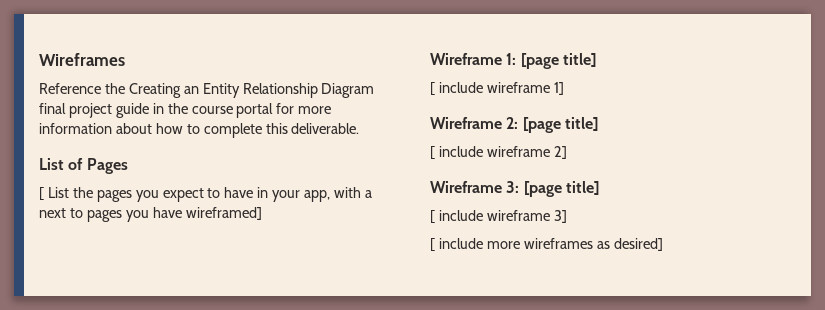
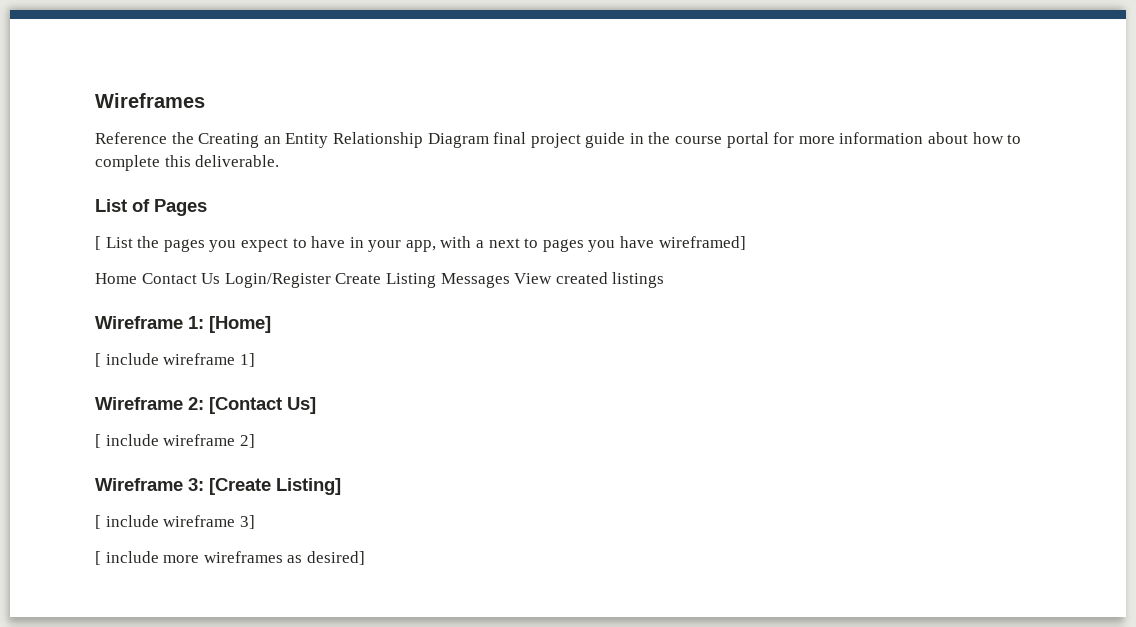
+ Home Contact Us Login/Register Create Listing Messages View created listings
- Wireframe 1: [page title]
+ Wireframe 1: [Home]
- Wireframe 2: [page title]
+ Wireframe 2: [Contact Us]
- Wireframe 3: [page title]
+ Wireframe 3: [Create Listing]

